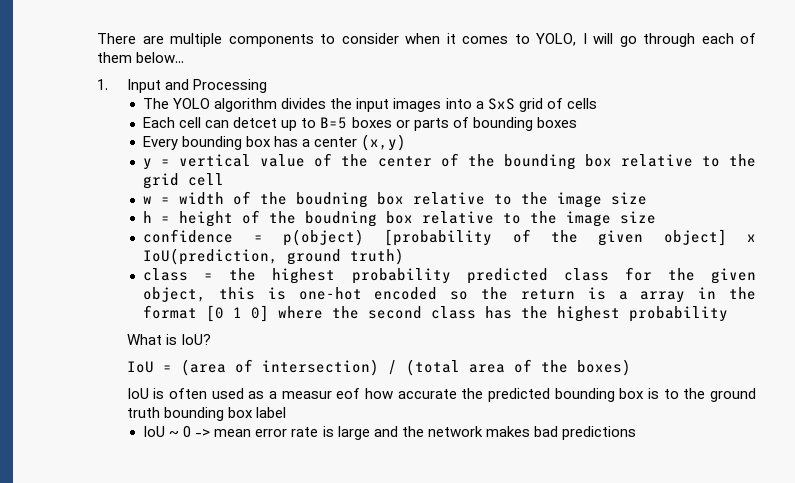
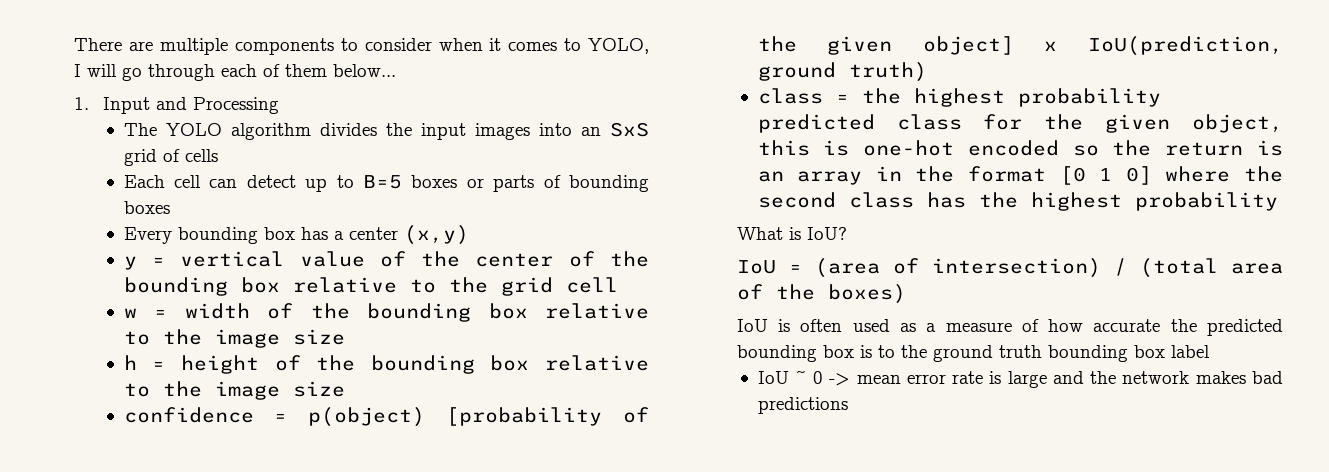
- The YOLO algorithm divides the input images into a SxS grid of cells
+ The YOLO algorithm divides the input images into an SxS grid of cells
- Each cell can detcet up to B=5 boxes or parts of bounding boxes
+ Each cell can detect up to B=5 boxes or parts of bounding boxes
- w = width of the boudning box relative to the image size
+ w = width of the bounding box relative to the image size
- h = height of the boudning box relative to the image size
+ h = height of the bounding box relative to the image size
- class = the highest probability predicted class for the given object, this is one-hot encoded so the return is a array in the format [0 1 0] where the second class has the highest probability
+ class = the highest probability predicted class for the given object, this is one-hot encoded so the return is an array in the format [0 1 0] where the second class has the highest probability
- IoU is often used as a measur eof how accurate the predicted bounding box is to the ground truth bounding box label
+ IoU is often used as a measure of how accurate the predicted bounding box is to the ground truth bounding box label

